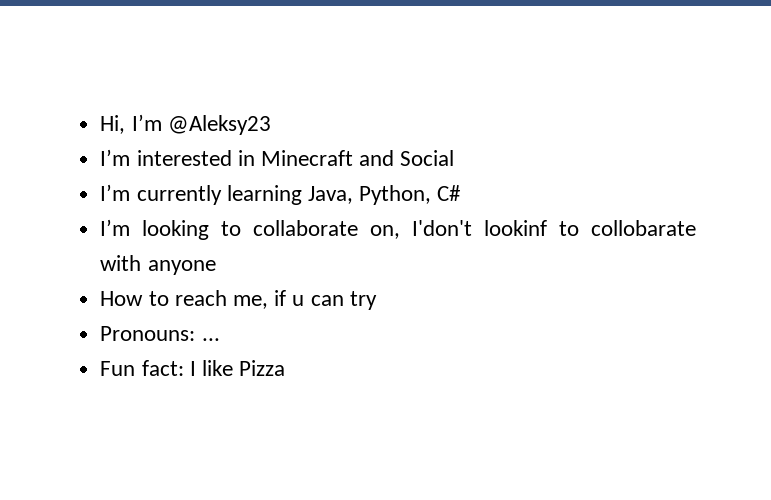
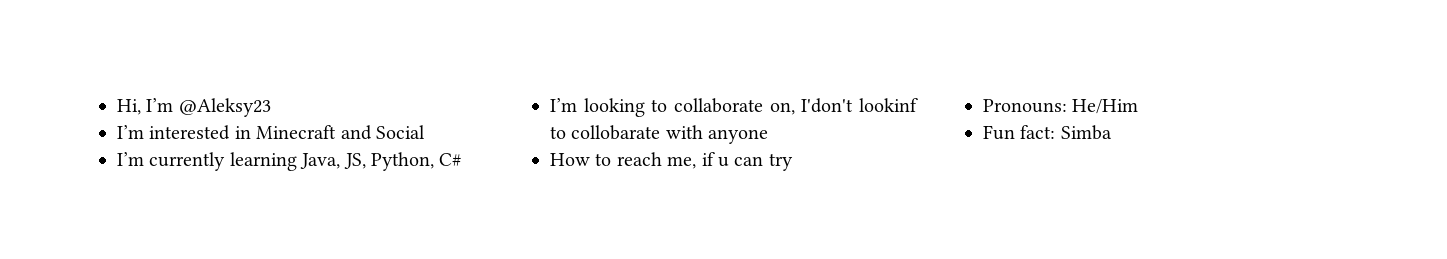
- I’m currently learning Java, Python, C#
+ I’m currently learning Java, JS, Python, C#
- Pronouns: ...
+ Pronouns: He/Him
- Fun fact: I like Pizza
+ Fun fact: Simba

